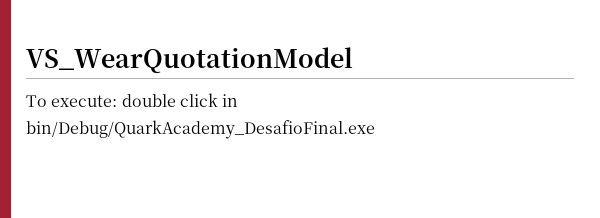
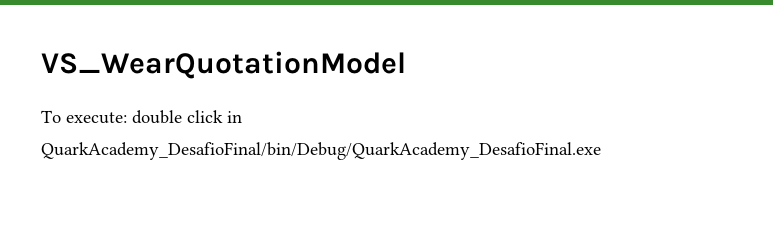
- To execute: double click in bin/Debug/QuarkAcademy_DesafioFinal.exe
+ To execute: double click in QuarkAcademy_DesafioFinal/bin/Debug/QuarkAcademy_DesafioFinal.exe

